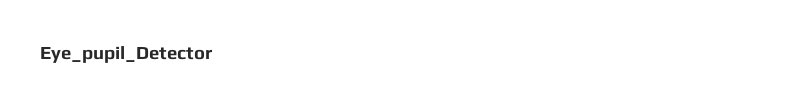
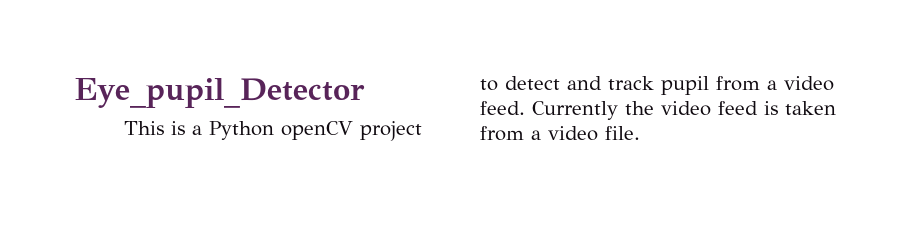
+ This is a Python openCV project to detect and track pupil from a video feed. Currently the video feed is taken from a video file.

